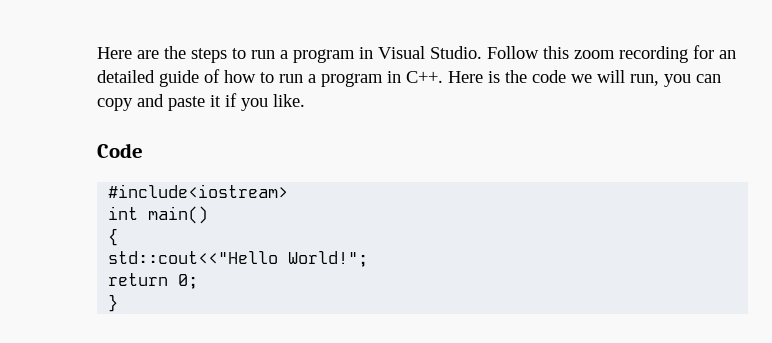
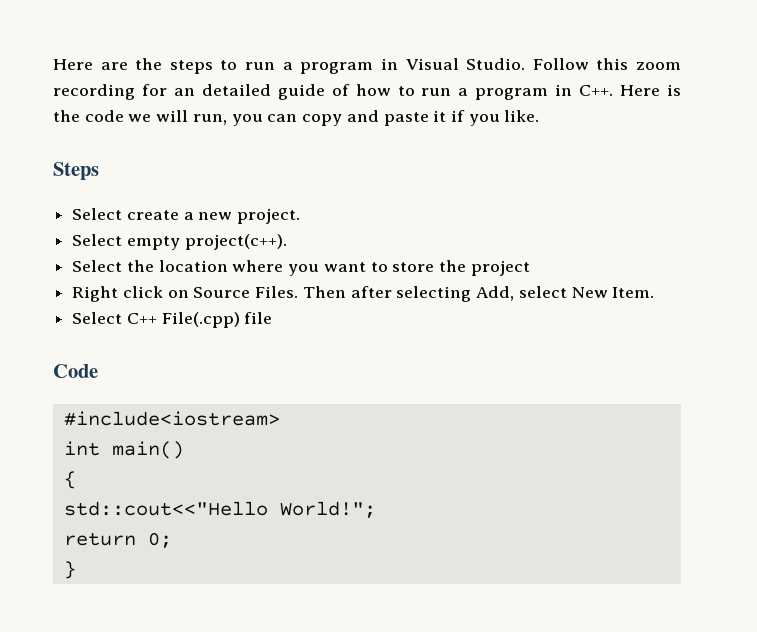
+ Steps
+ Select create a new project.
+ Select empty project(c++).
+ Select the location where you want to store the project
+ Right click on Source Files. Then after selecting Add, select New Item.
+ Select C++ File(.cpp) file

